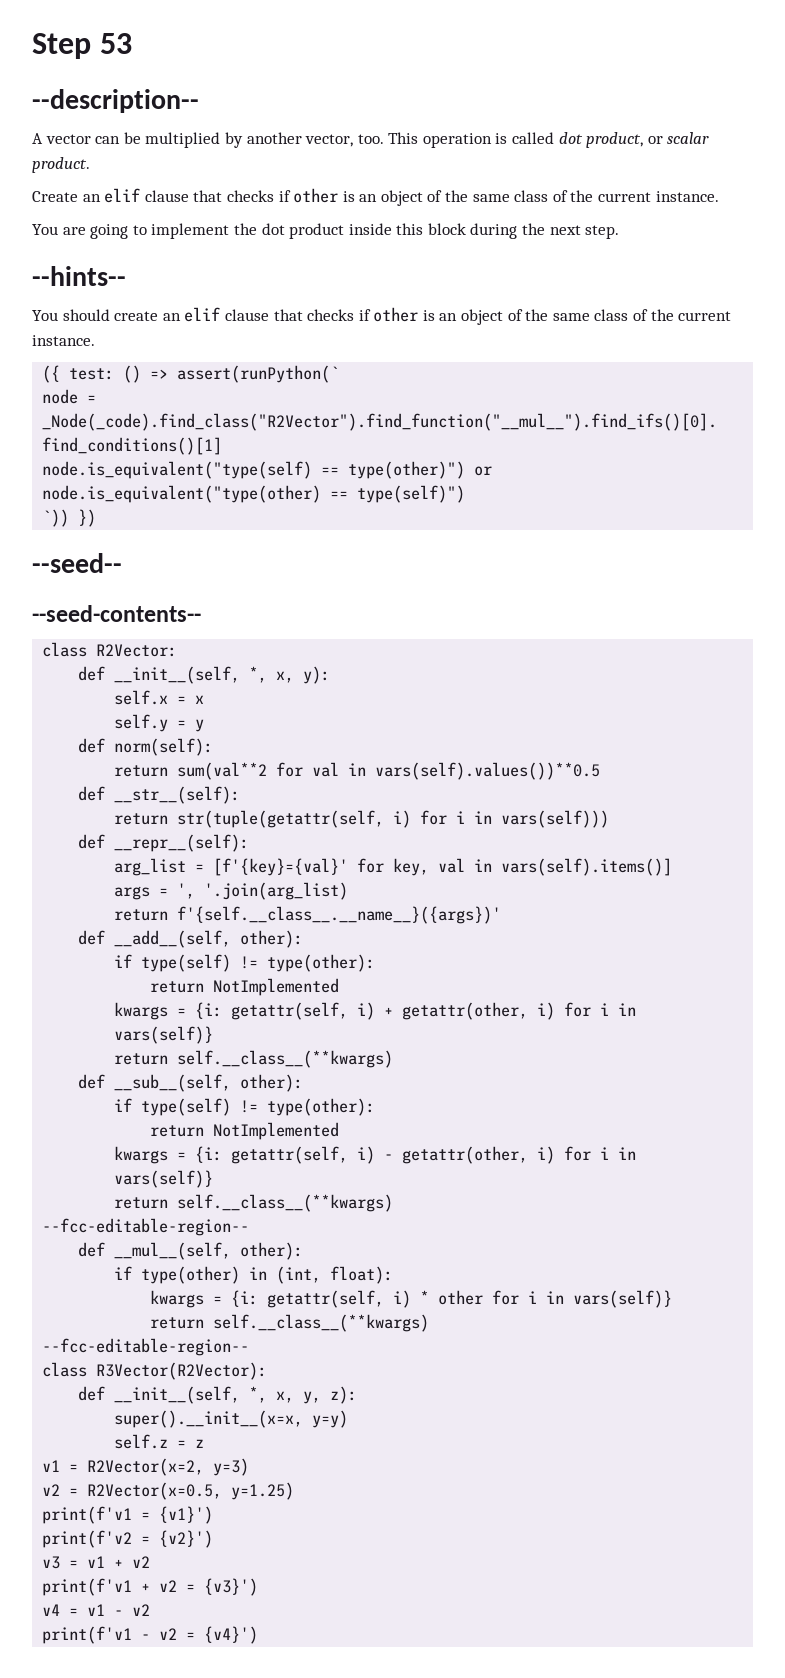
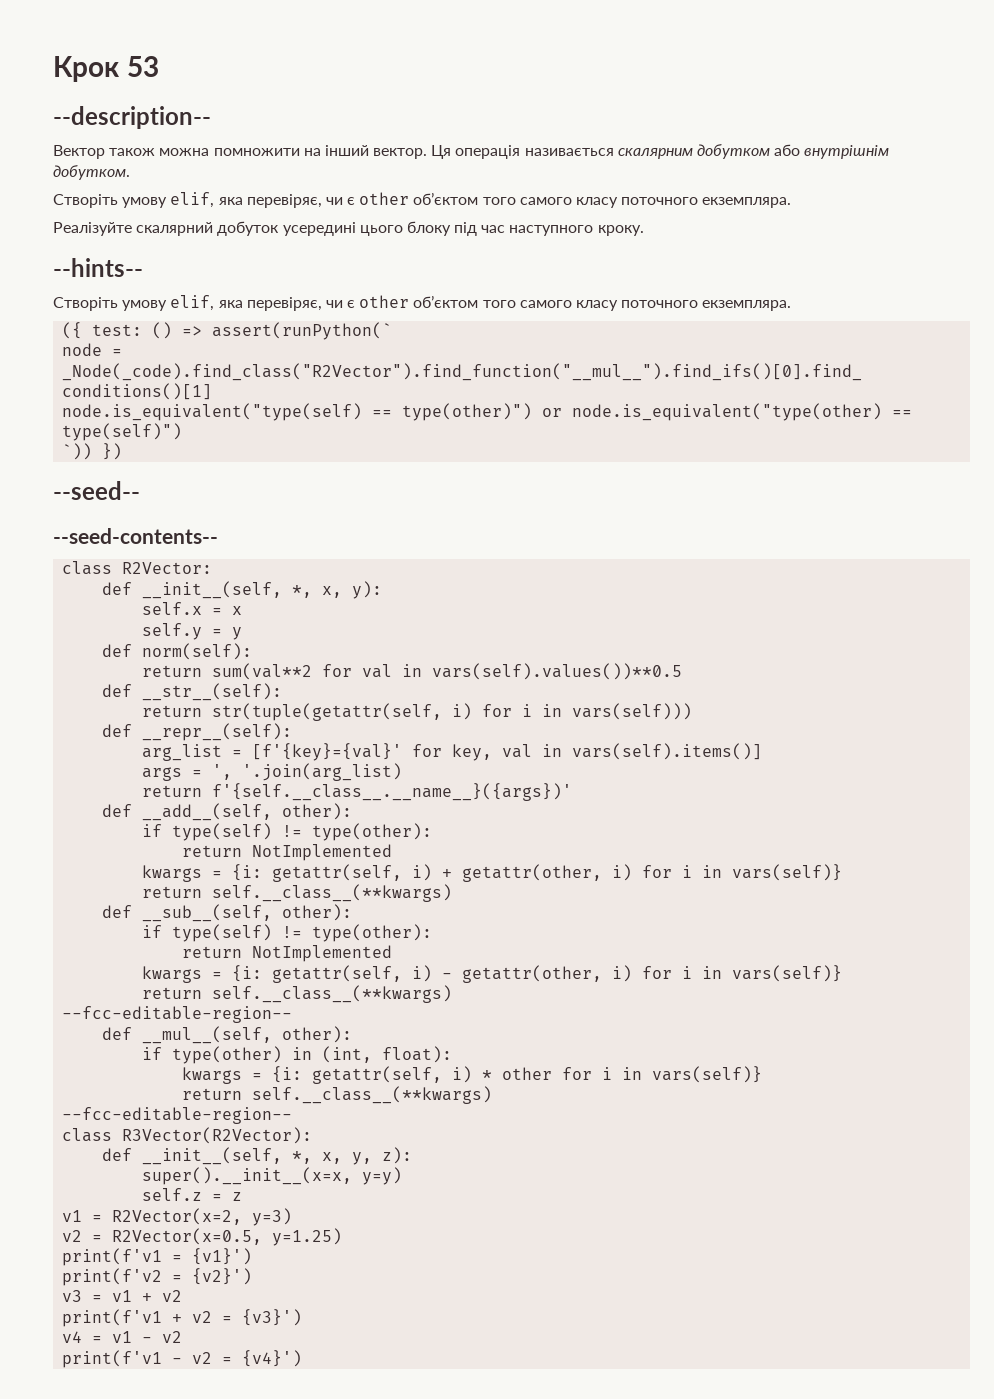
- Step 53
+ Крок 53
- A vector can be multiplied by another vector, too. This operation is called dot product, or scalar product.
- Create an elif clause that checks if other is an object of the same class of the current instance.
- You are going to implement the dot product inside this block during the next step.
+ Вектор також можна помножити на інший вектор. Ця операція називається скалярним добутком або внутрішнім добутком.
+ Створіть умову elif, яка перевіряє, чи є other об’єктом того самого класу поточного екземпляра.
+ Реалізуйте скалярний добуток усередині цього блоку під час наступного кроку.
  --hints--
- You should create an elif clause that checks if other is an object of the same class of the current instance.
+ Створіть умову elif, яка перевіряє, чи є other об’єктом того самого класу поточного екземпляра.

